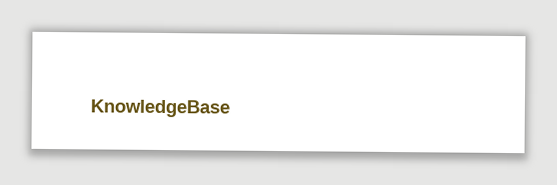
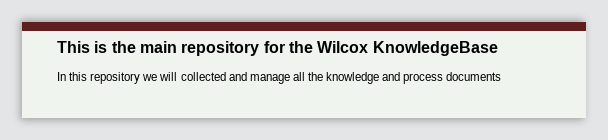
- KnowledgeBase
+ This is the main repository for the Wilcox KnowledgeBase
+ In this repository we will collected and manage all the knowledge and process documents

